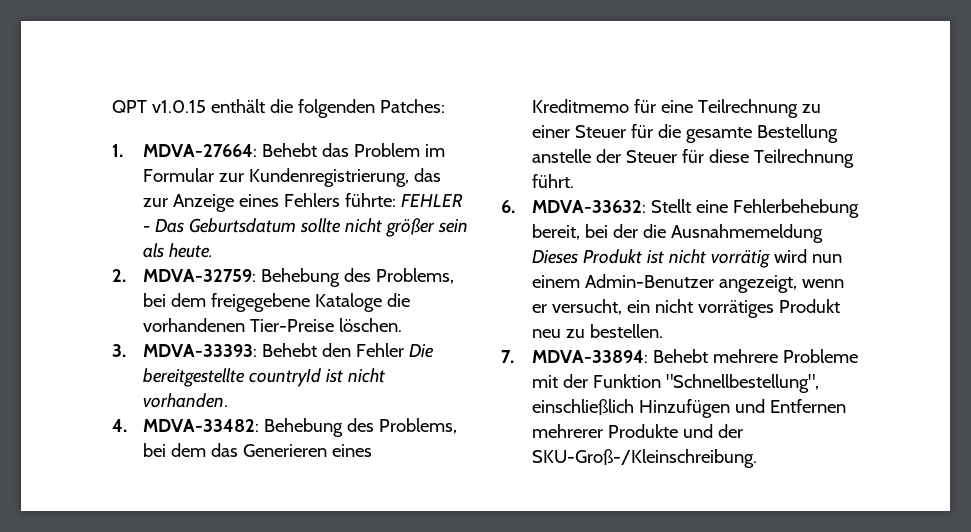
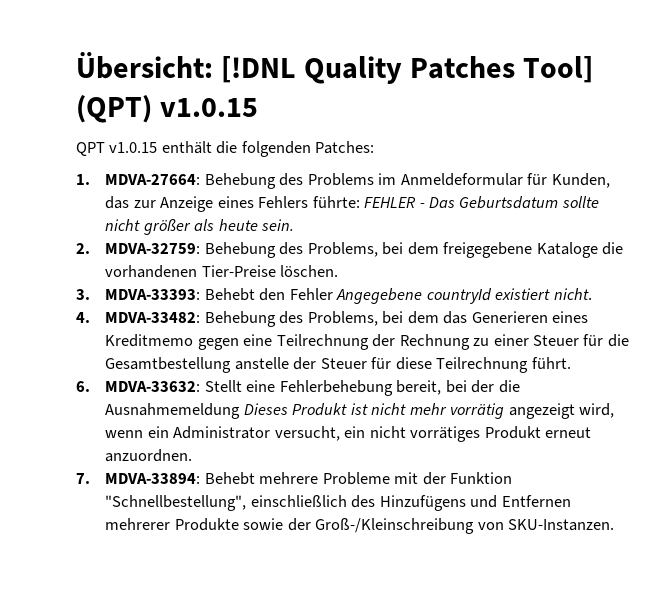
+ Übersicht: [!DNL Quality Patches Tool] (QPT) v1.0.15
- 1. MDVA-27664: Behebt das Problem im Formular zur Kundenregistrierung, das zur Anzeige eines Fehlers führte: FEHLER - Das Geburtsdatum sollte nicht größer sein als heute.
+ 1. MDVA-27664: Behebung des Problems im Anmeldeformular für Kunden, das zur Anzeige eines Fehlers führte: FEHLER - Das Geburtsdatum sollte nicht größer als heute sein.
- 3. MDVA-33393: Behebt den Fehler Die bereitgestellte countryId ist nicht vorhanden.
+ 3. MDVA-33393: Behebt den Fehler Angegebene countryId existiert nicht.
- 4. MDVA-33482: Behebung des Problems, bei dem das Generieren eines Kreditmemo für eine Teilrechnung zu einer Steuer für die gesamte Bestellung anstelle der Steuer für diese Teilrechnung führt.
+ 4. MDVA-33482: Behebung des Problems, bei dem das Generieren eines Kreditmemo gegen eine Teilrechnung der Rechnung zu einer Steuer für die Gesamtbestellung anstelle der Steuer für diese Teilrechnung führt.
- 6. MDVA-33632: Stellt eine Fehlerbehebung bereit, bei der die Ausnahmemeldung Dieses Produkt ist nicht vorrätig wird nun einem Admin-Benutzer angezeigt, wenn er versucht, ein nicht vorrätiges Produkt neu zu bestellen.
+ 6. MDVA-33632: Stellt eine Fehlerbehebung bereit, bei der die Ausnahmemeldung Dieses Produkt ist nicht mehr vorrätig angezeigt wird, wenn ein Administrator versucht, ein nicht vorrätiges Produkt erneut anzuordnen.
- 7. MDVA-33894: Behebt mehrere Probleme mit der Funktion "Schnellbestellung", einschließlich Hinzufügen und Entfernen mehrerer Produkte und der SKU-Groß-/Kleinschreibung.
+ 7. MDVA-33894: Behebt mehrere Probleme mit der Funktion "Schnellbestellung", einschließlich des Hinzufügens und Entfernen mehrerer Produkte sowie der Groß-/Kleinschreibung von SKU-Instanzen.

